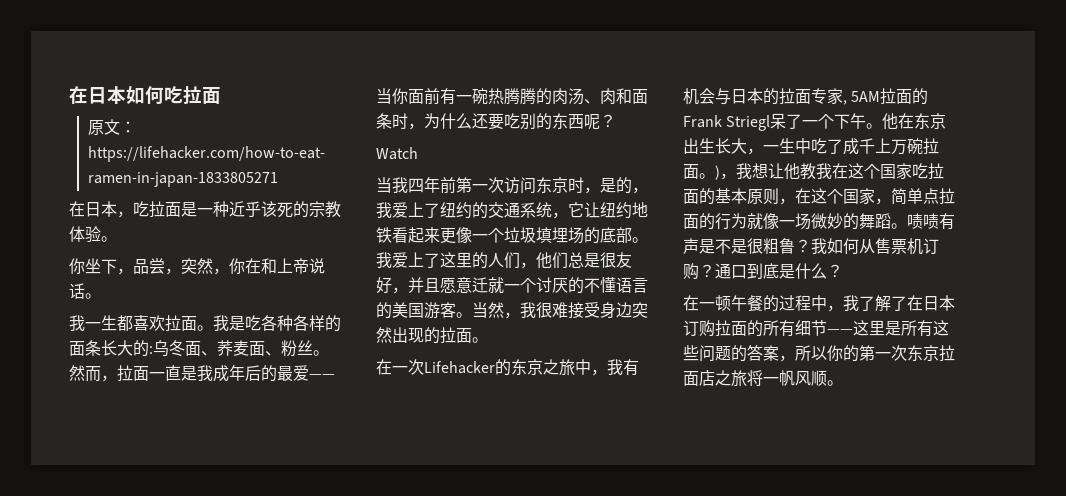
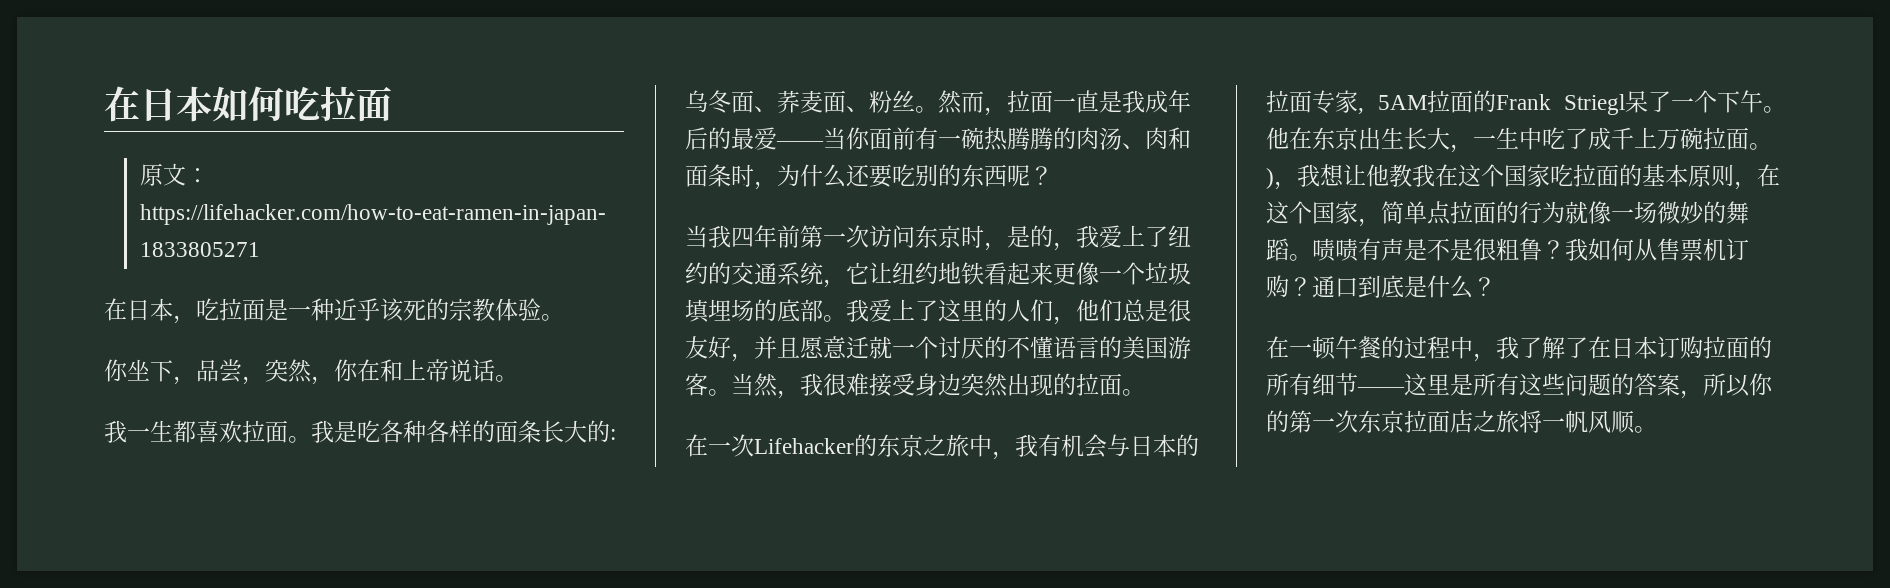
- Watch

